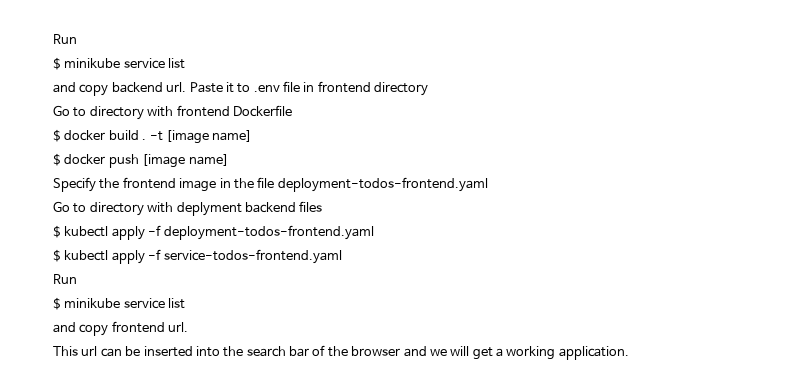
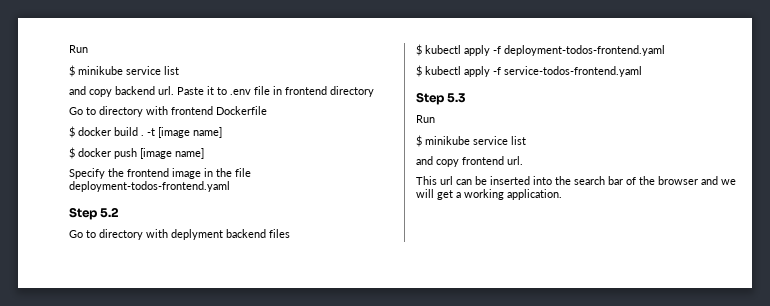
+ Step 5.2
+ Step 5.3

